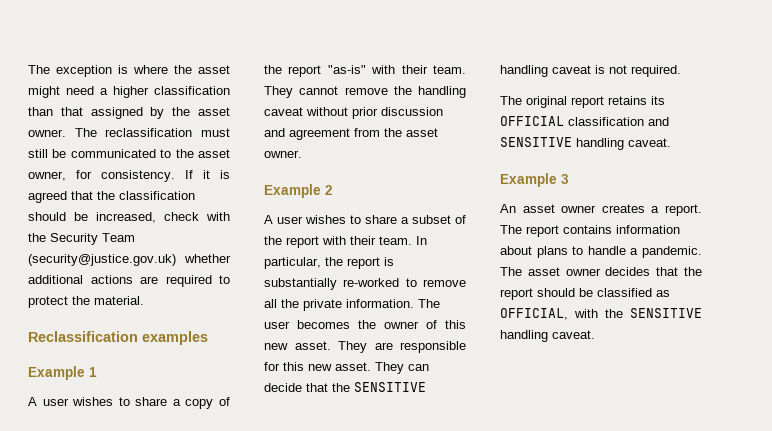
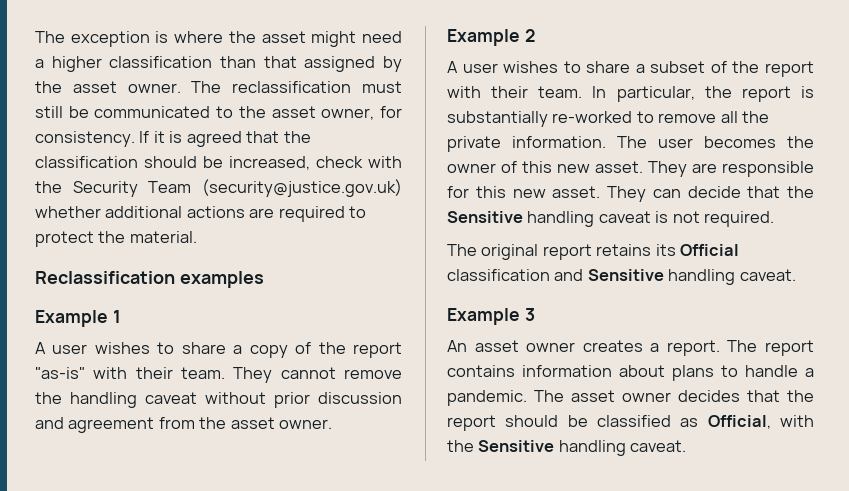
- They can decide that the SENSITIVE handling caveat is not required.
+ They can decide that the Sensitive handling caveat is not required.
- The original report retains its OFFICIAL classification and SENSITIVE handling caveat.
+ The original report retains its Official classification and Sensitive handling caveat.
- The asset owner decides that the report should be classified as OFFICIAL, with the SENSITIVE handling caveat.
+ The asset owner decides that the report should be classified as Official, with the Sensitive handling caveat.

